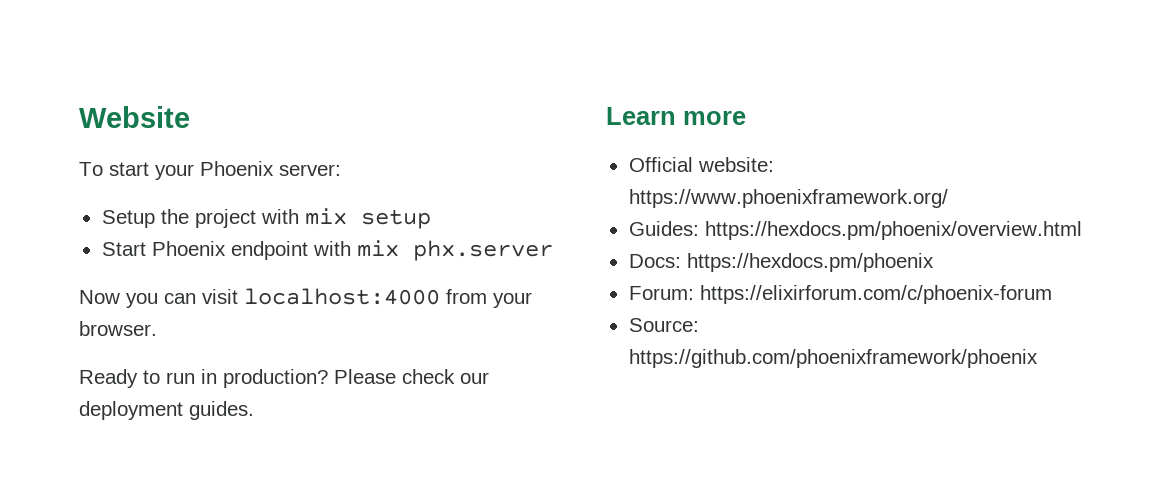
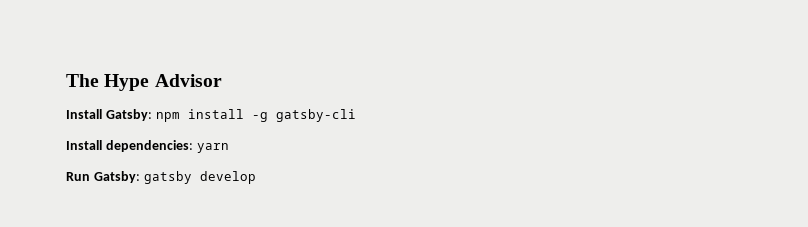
- Website
- To start your Phoenix server:
- Setup the project with mix setup
- Start Phoenix endpoint with mix phx.server
- Now you can visit localhost:4000 from your browser.
- Ready to run in production? Please check our deployment guides.
- Learn more
- Official website: https://www.phoenixframework.org/
- Guides: https://hexdocs.pm/phoenix/overview.html
- Docs: https://hexdocs.pm/phoenix
- Forum: https://elixirforum.com/c/phoenix-forum
- Source: https://github.com/phoenixframework/phoenix
+ The Hype Advisor
+ Install Gatsby: npm install -g gatsby-cli
+ Install dependencies: yarn
+ Run Gatsby: gatsby develop

